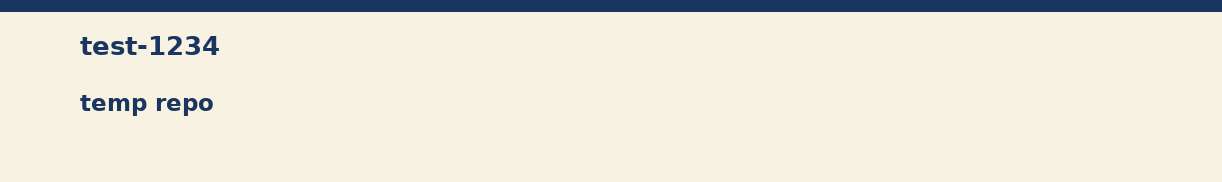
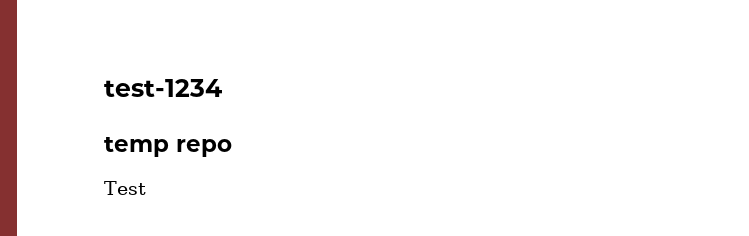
+ Test

